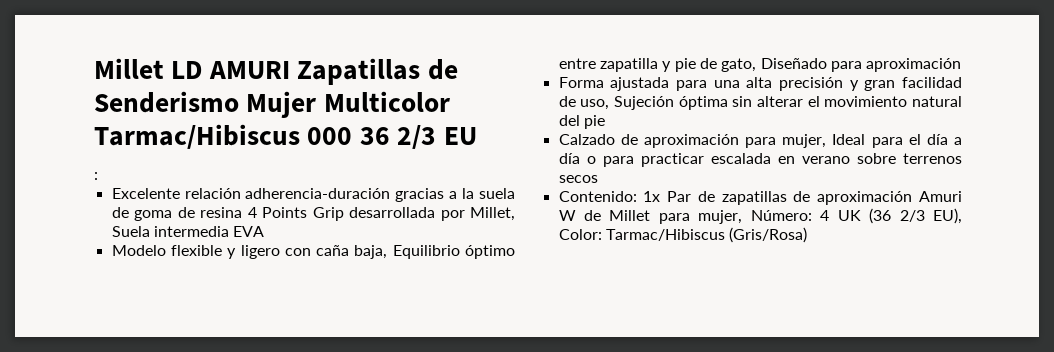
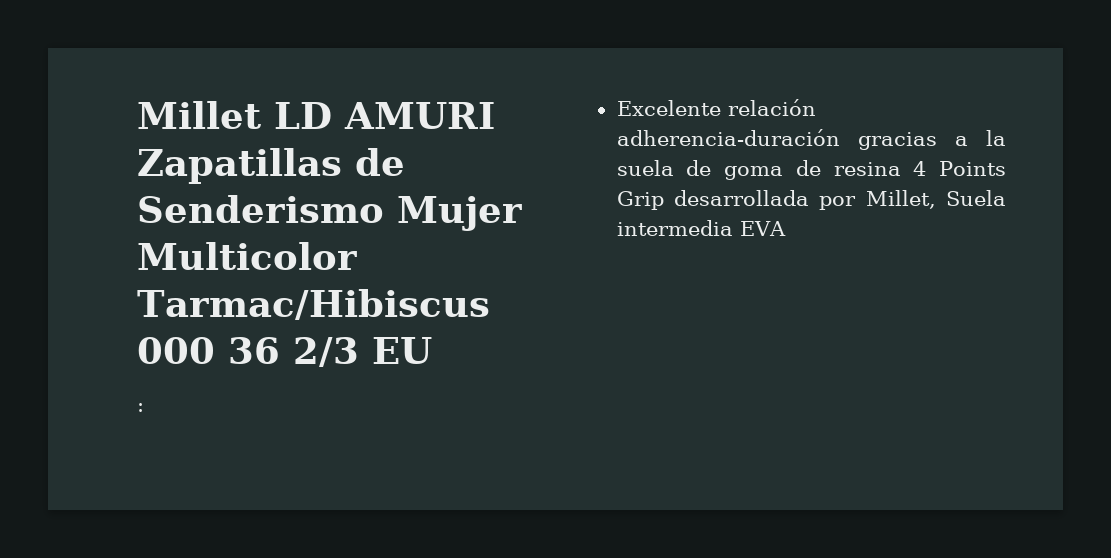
- Modelo flexible y ligero con caña baja, Equilibrio óptimo entre zapatilla y pie de gato, Diseñado para aproximación
- Forma ajustada para una alta precisión y gran facilidad de uso, Sujeción óptima sin alterar el movimiento natural del pie
- Calzado de aproximación para mujer, Ideal para el día a día o para practicar escalada en verano sobre terrenos secos
- Contenido: 1x Par de zapatillas de aproximación Amuri W de Millet para mujer, Número: 4 UK (36 2/3 EU), Color: Tarmac/Hibiscus (Gris/Rosa)

